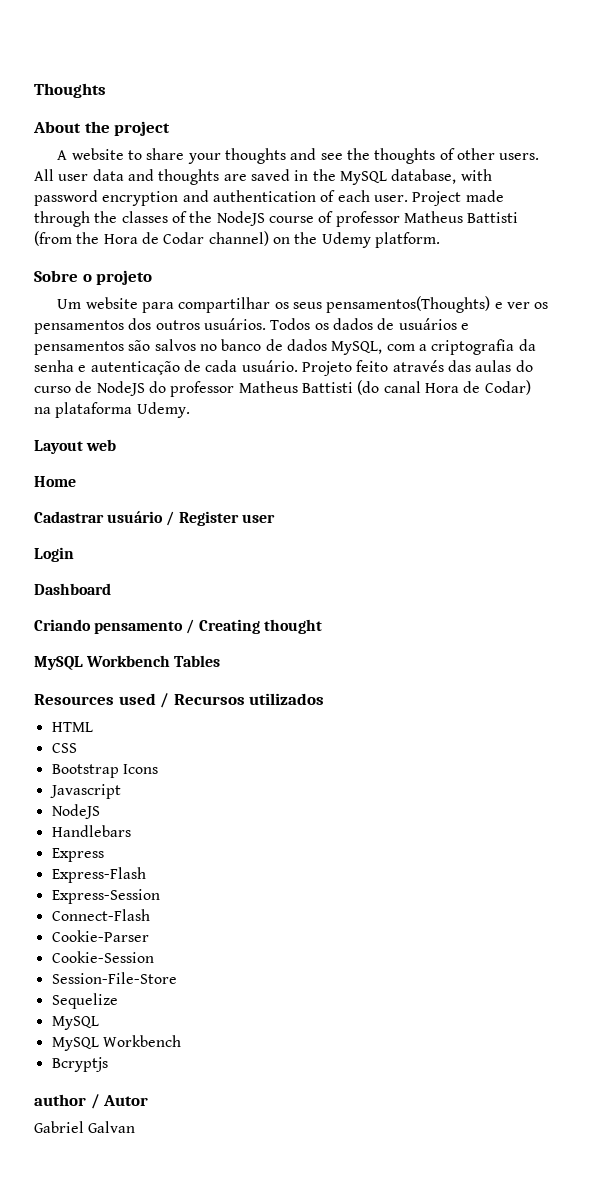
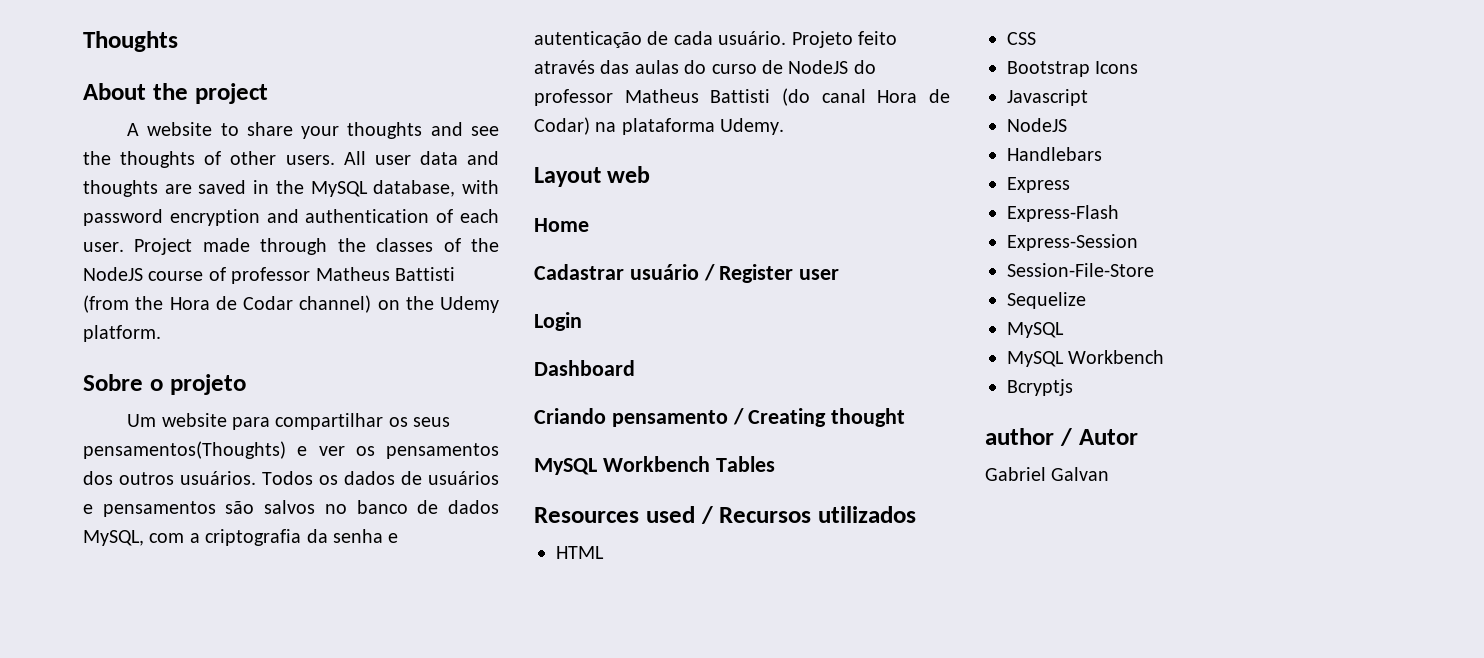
- Connect-Flash
- Cookie-Parser
- Cookie-Session

